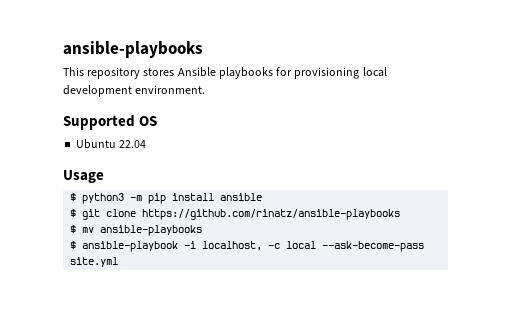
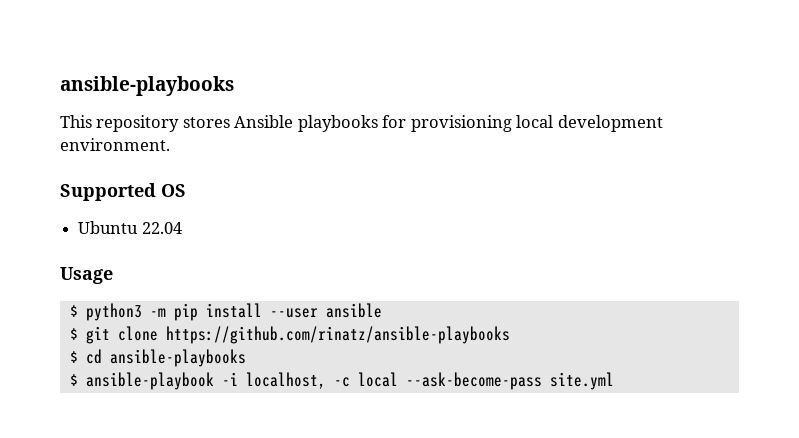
- $ python3 -m pip install ansible
+ $ python3 -m pip install --user ansible
- $ mv ansible-playbooks
+ $ cd ansible-playbooks

